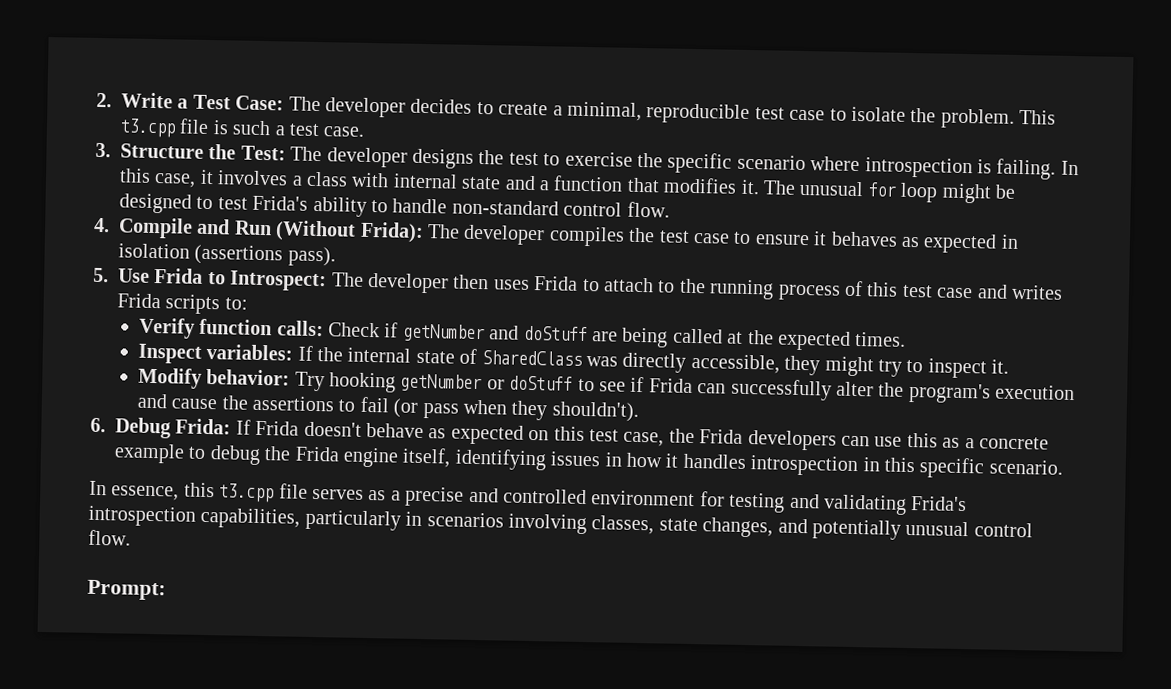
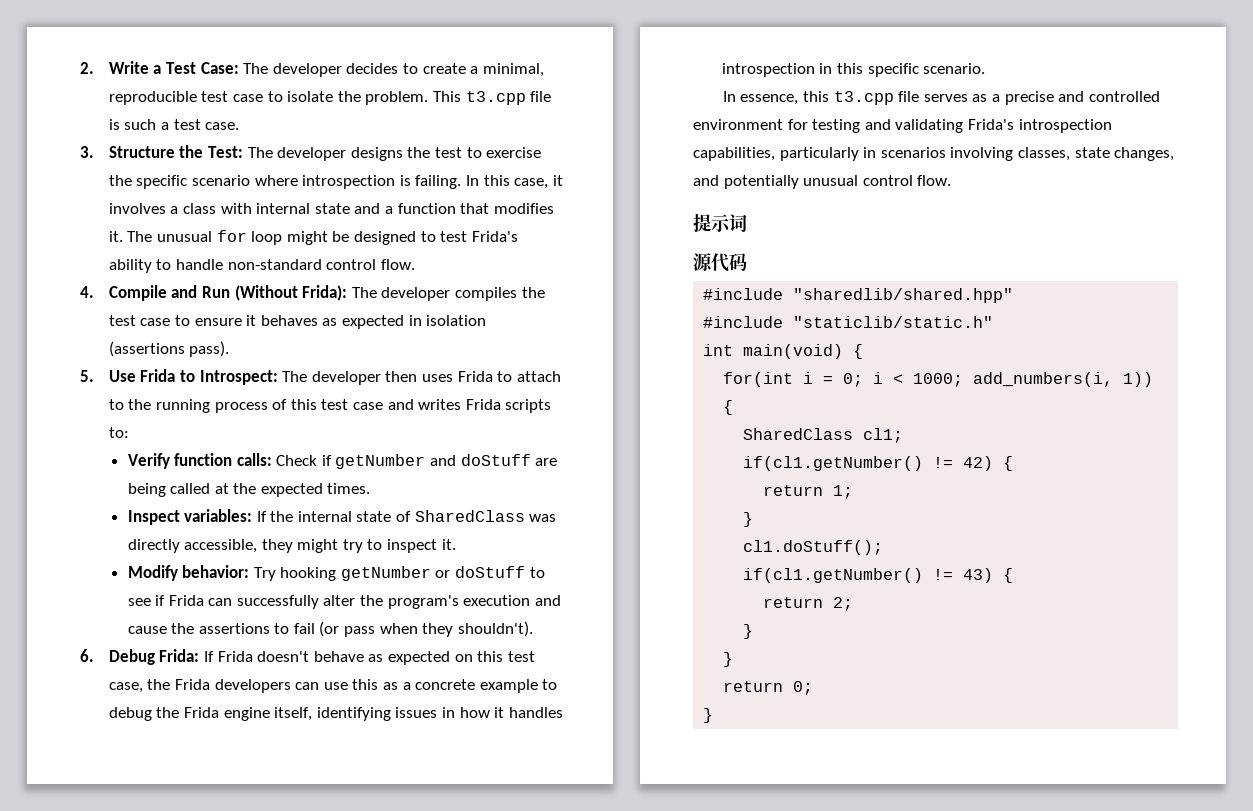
- Prompt:
+ 提示词
+ 源代码
+ #include "sharedlib/shared.hpp"
+ #include "staticlib/static.h"
+ int main(void) {
+ for(int i = 0; i < 1000; add_numbers(i, 1)) {
+ SharedClass cl1;
+ if(cl1.getNumber() != 42) {
+ return 1;
+ }
+ cl1.doStuff();
+ if(cl1.getNumber() != 43) {
+ return 2;
+ }
+ }
+ return 0;
+ }

